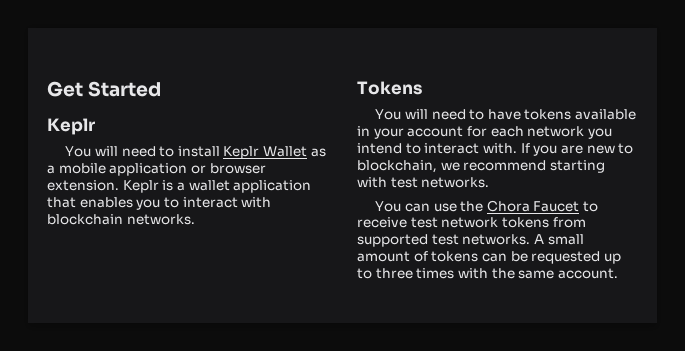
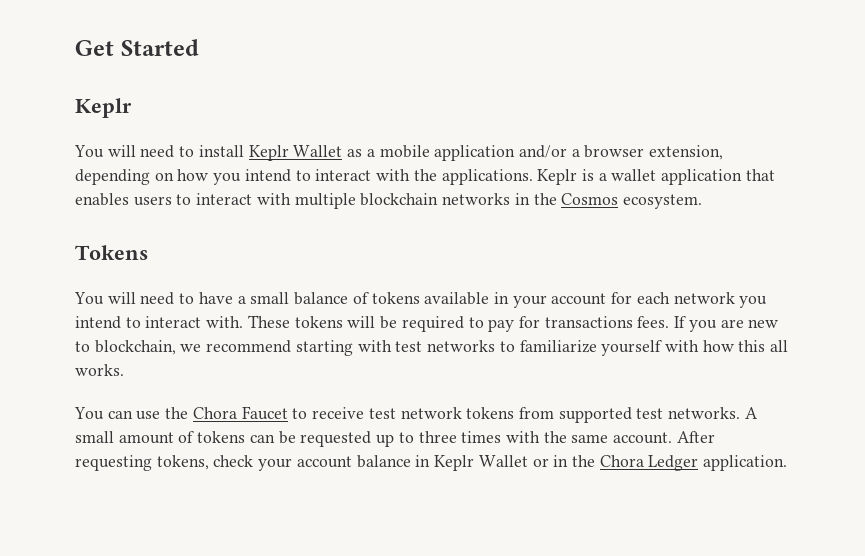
- You will need to install Keplr Wallet as a mobile application or browser extension.
+ You will need to install Keplr Wallet as a mobile application and/or a browser extension, depending on how you intend to interact with the applications.
- Keplr is a wallet application that enables you to interact with blockchain networks.
+ Keplr is a wallet application that enables users to interact with multiple blockchain networks in the Cosmos ecosystem.
- You will need to have tokens available in your account for each network you intend to interact with.
+ You will need to have a small balance of tokens available in your account for each network you intend to interact with.
+ These tokens will be required to pay for transactions fees.
- If you are new to blockchain, we recommend starting with test networks.
+ If you are new to blockchain, we recommend starting with test networks to familiarize yourself with how this all works.
+ After requesting tokens, check your account balance in Keplr Wallet or in the Chora Ledger application.

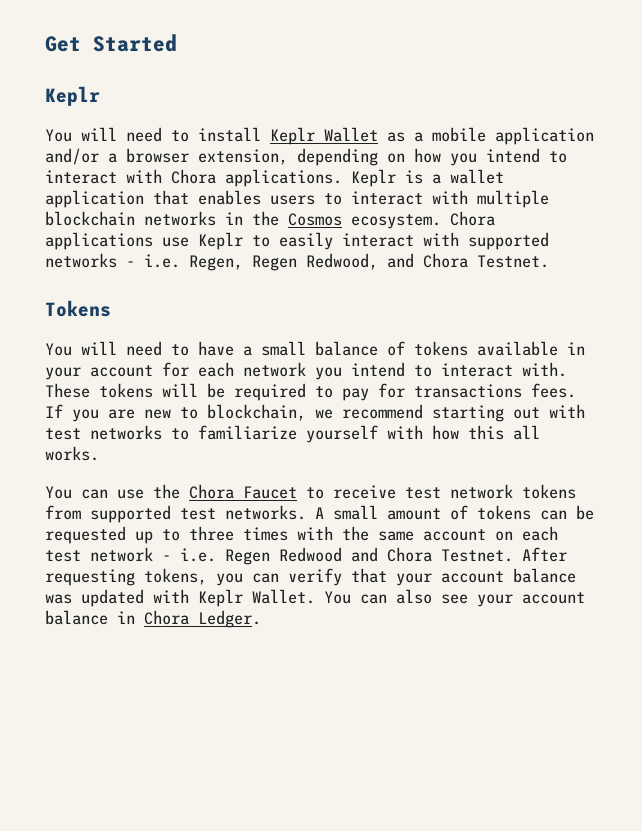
- You will need to install Keplr Wallet as a mobile application and/or a browser extension, depending on how you intend to interact with the applications.
+ You will need to install Keplr Wallet as a mobile application and/or a browser extension, depending on how you intend to interact with Chora applications.
+ Chora applications use Keplr to easily interact with supported networks - i.e. Regen, Regen Redwood, and Chora Testnet.
- If you are new to blockchain, we recommend starting with test networks to familiarize yourself with how this all works.
+ If you are new to blockchain, we recommend starting out with test networks to familiarize yourself with how this all works.
- A small amount of tokens can be requested up to three times with the same account. After requesting tokens, check your account balance in Keplr Wallet or in the Chora Ledger application.
+ A small amount of tokens can be requested up to three times with the same account on each test network - i.e. Regen Redwood and Chora Testnet. After requesting tokens, you can verify that your account balance was updated with Keplr Wallet. You can also see your account balance in Chora Ledger.

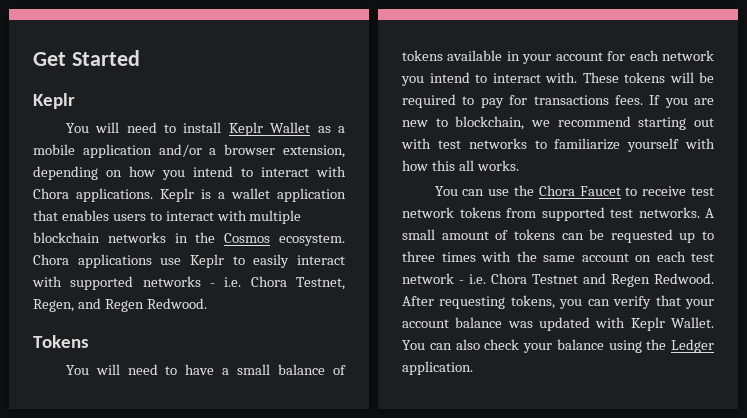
- Chora applications use Keplr to easily interact with supported networks - i.e. Regen, Regen Redwood, and Chora Testnet.
+ Chora applications use Keplr to easily interact with supported networks - i.e. Chora Testnet, Regen, and Regen Redwood.
- A small amount of tokens can be requested up to three times with the same account on each test network - i.e. Regen Redwood and Chora Testnet.
+ A small amount of tokens can be requested up to three times with the same account on each test network - i.e. Chora Testnet and Regen Redwood.
- You can also see your account balance in Chora Ledger.
+ You can also check your balance using the Ledger application.

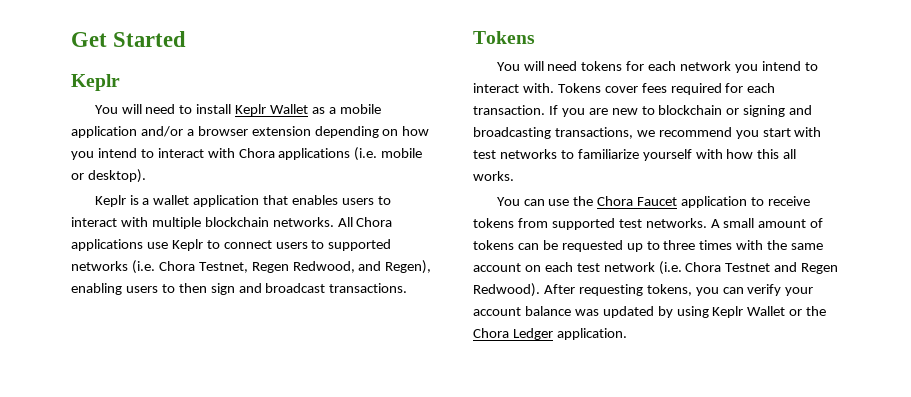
- You will need to install Keplr Wallet as a mobile application and/or a browser extension, depending on how you intend to interact with Chora applications. Keplr is a wallet application that enables users to interact with multiple blockchain networks in the Cosmos ecosystem. Chora applications use Keplr to easily interact with supported networks - i.e. Chora Testnet, Regen, and Regen Redwood.
+ You will need to install Keplr Wallet as a mobile application and/or a browser extension depending on how you intend to interact with Chora applications (i.e. mobile or desktop).
+ Keplr is a wallet application that enables users to interact with multiple blockchain networks. All Chora applications use Keplr to connect users to supported networks (i.e. Chora Testnet, Regen Redwood, and Regen), enabling users to then sign and broadcast transactions.
  Tokens
- You will need to have a small balance of tokens available in your account for each network you intend to interact with.
+ You will need tokens for each network you intend to interact with.
- These tokens will be required to pay for transactions fees.
+ Tokens cover fees required for each transaction.
- If you are new to blockchain, we recommend starting out with test networks to familiarize yourself with how this all works.
+ If you are new to blockchain or signing and broadcasting transactions, we recommend you start with test networks to familiarize yourself with how this all works.
- You can use the Chora Faucet to receive test network tokens from supported test networks.
+ You can use the Chora Faucet application to receive tokens from supported test networks.
- A small amount of tokens can be requested up to three times with the same account on each test network - i.e. Chora Testnet and Regen Redwood.
+ A small amount of tokens can be requested up to three times with the same account on each test network (i.e. Chora Testnet and Regen Redwood).
- After requesting tokens, you can verify that your account balance was updated with Keplr Wallet. You can also check your balance using the Ledger application.
+ After requesting tokens, you can verify your account balance was updated by using Keplr Wallet or the Chora Ledger application.

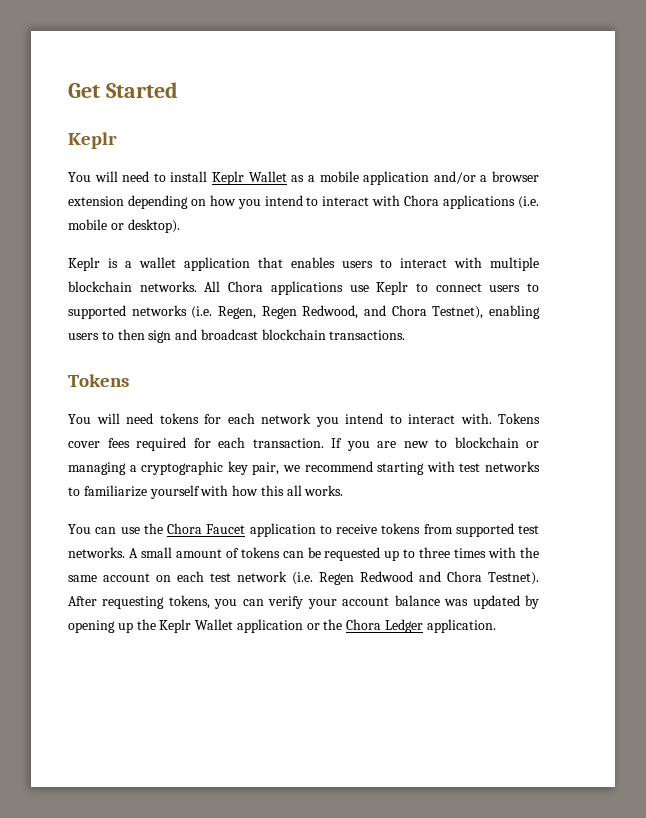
- All Chora applications use Keplr to connect users to supported networks (i.e. Chora Testnet, Regen Redwood, and Regen), enabling users to then sign and broadcast transactions.
+ All Chora applications use Keplr to connect users to supported networks (i.e. Regen, Regen Redwood, and Chora Testnet), enabling users to then sign and broadcast blockchain transactions.
- If you are new to blockchain or signing and broadcasting transactions, we recommend you start with test networks to familiarize yourself with how this all works.
+ If you are new to blockchain or managing a cryptographic key pair, we recommend starting with test networks to familiarize yourself with how this all works.
- A small amount of tokens can be requested up to three times with the same account on each test network (i.e. Chora Testnet and Regen Redwood).
+ A small amount of tokens can be requested up to three times with the same account on each test network (i.e. Regen Redwood and Chora Testnet).
- After requesting tokens, you can verify your account balance was updated by using Keplr Wallet or the Chora Ledger application.
+ After requesting tokens, you can verify your account balance was updated by opening up the Keplr Wallet application or the Chora Ledger application.

